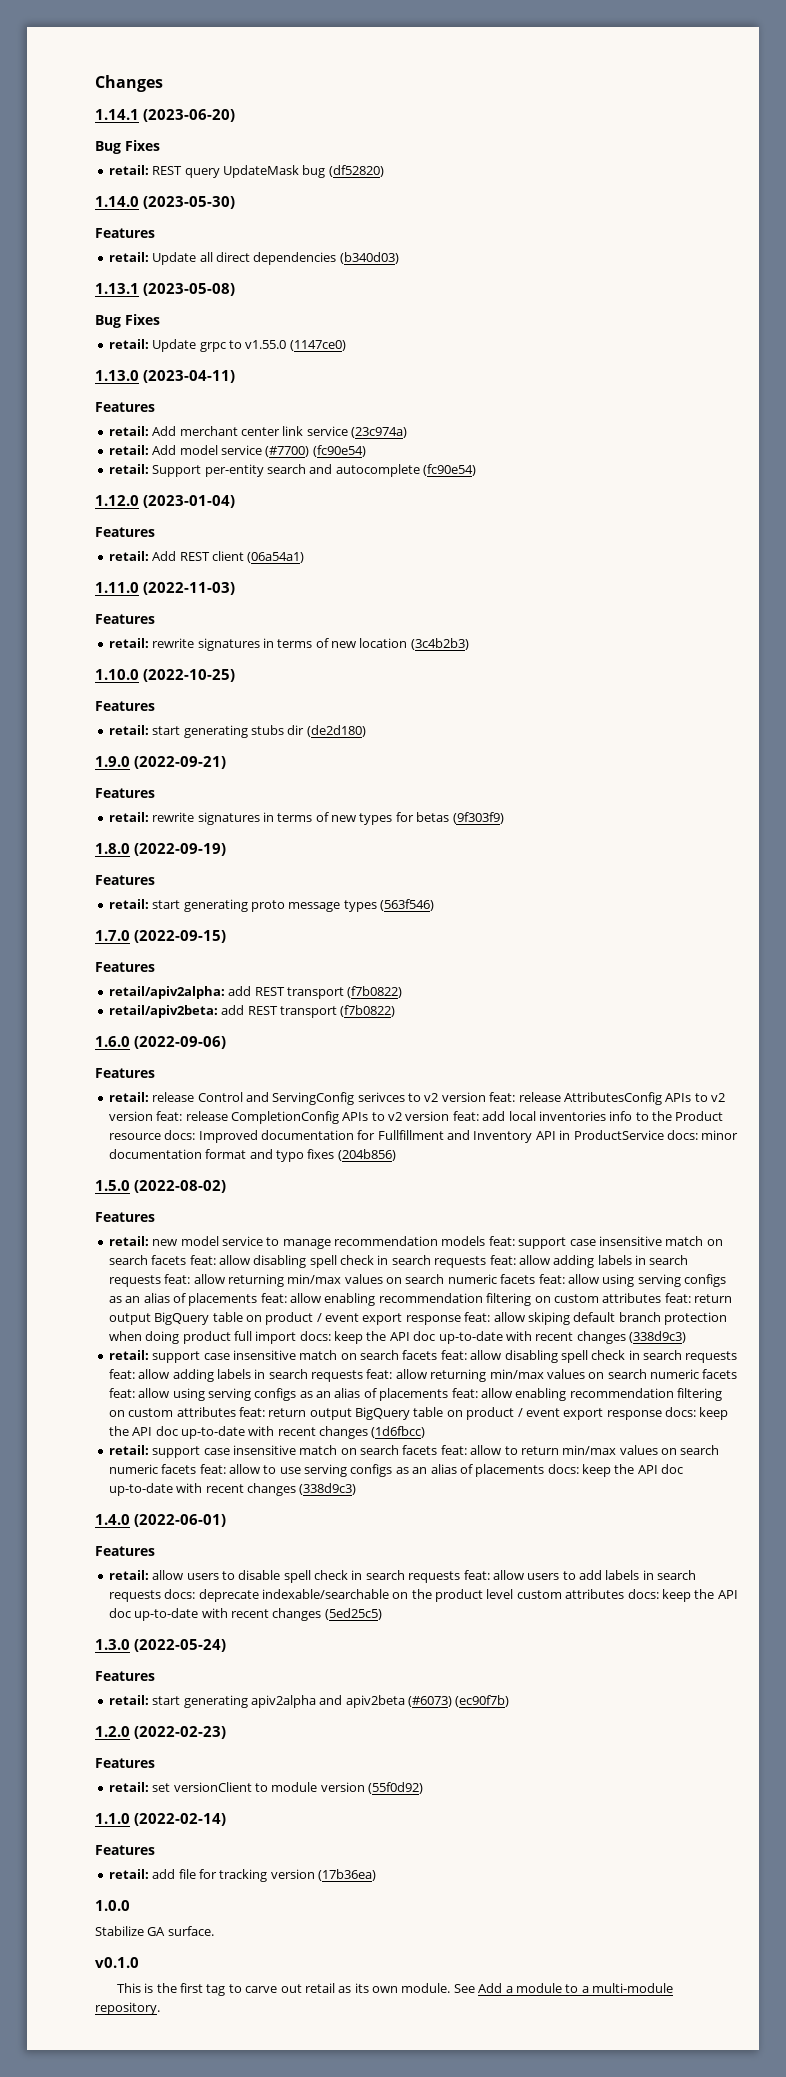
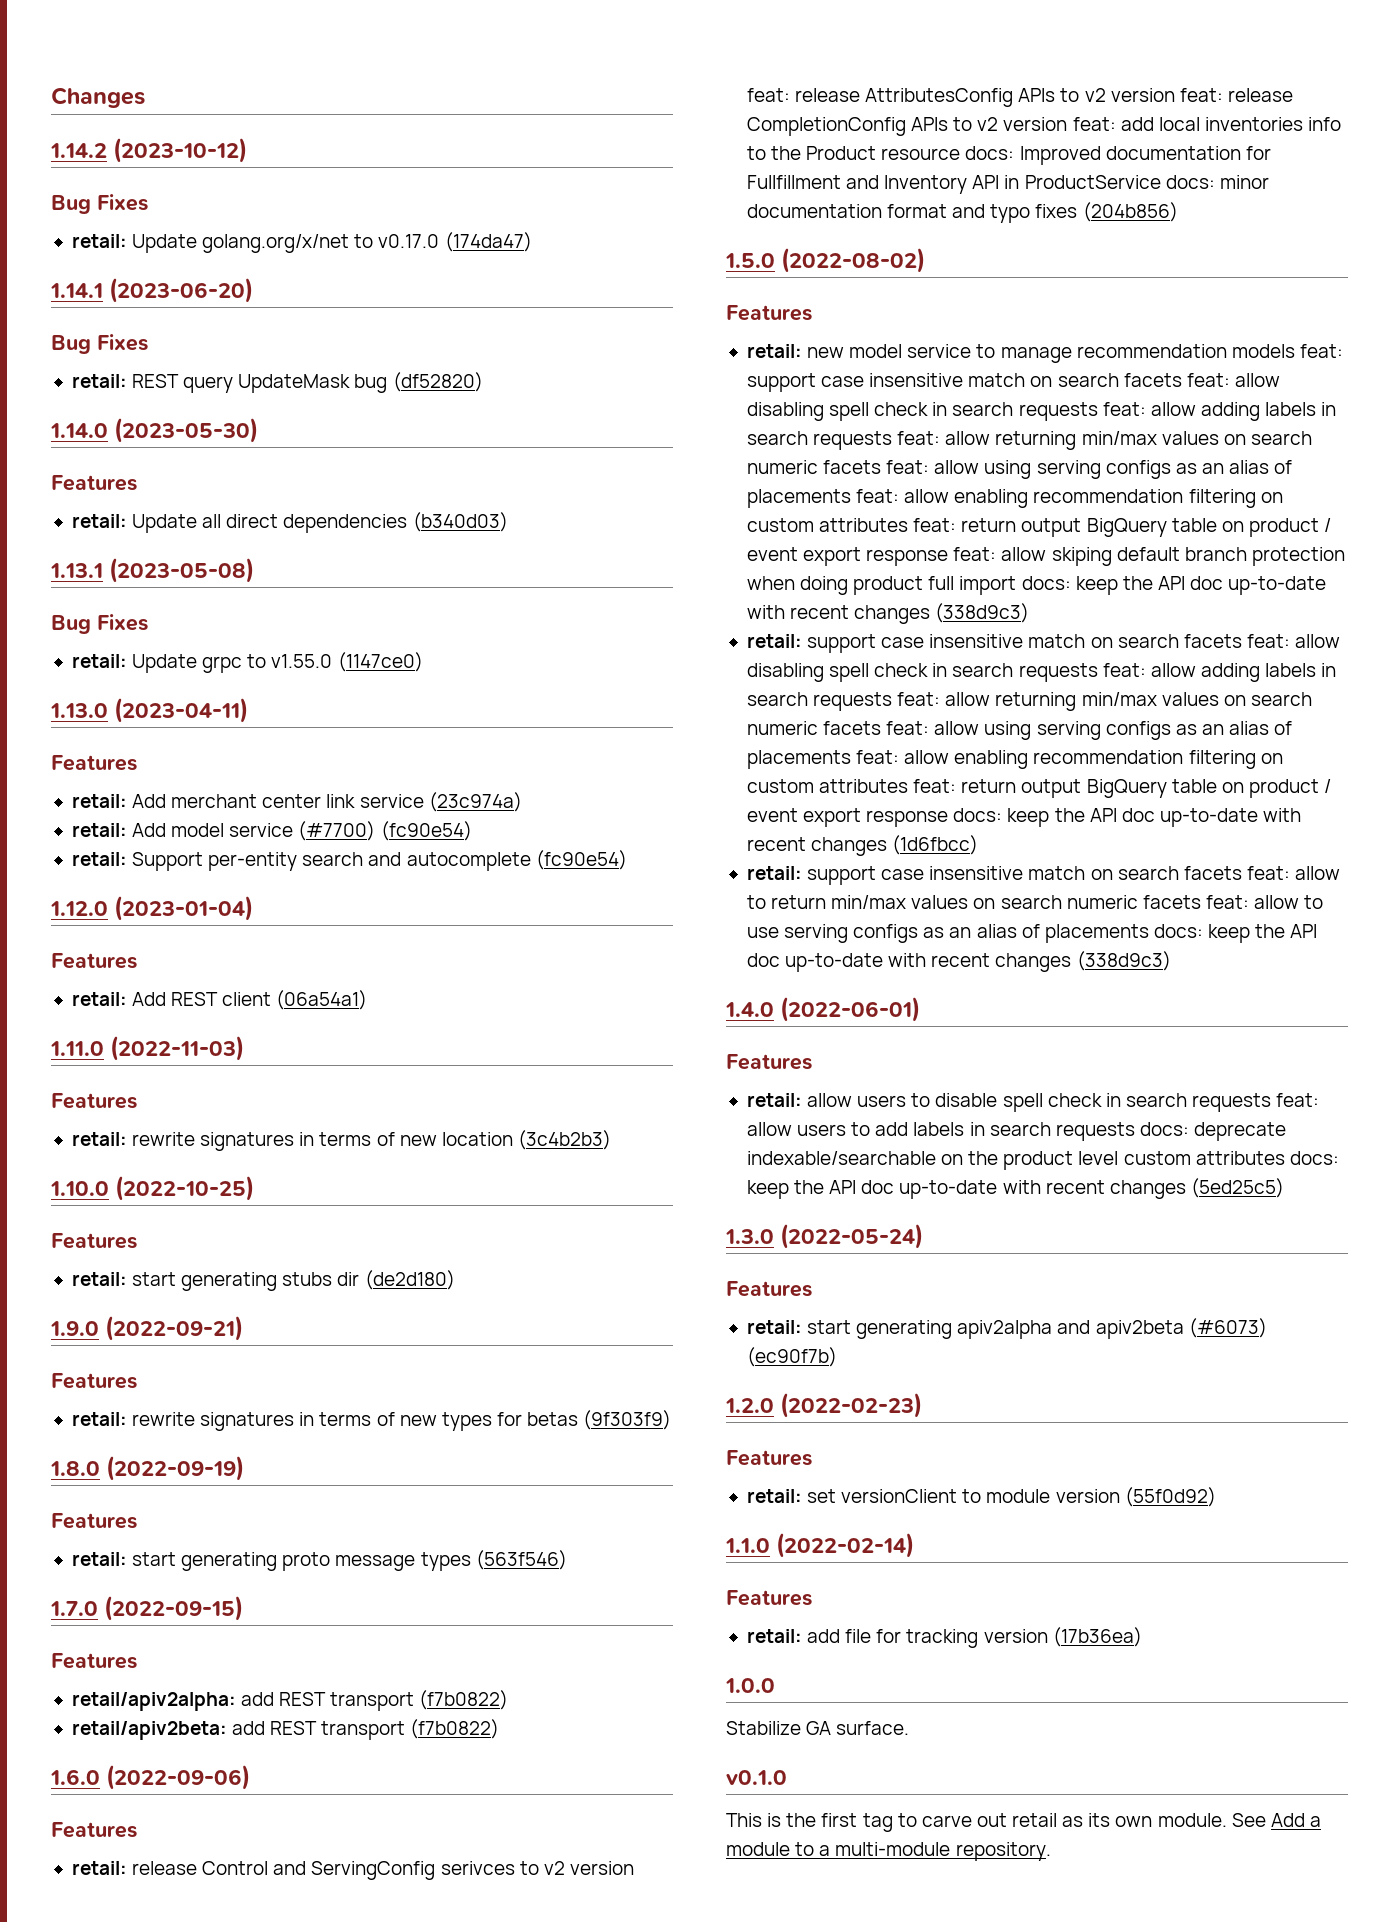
+ 1.14.2 (2023-10-12)
+ Bug Fixes
+ retail: Update golang.org/x/net to v0.17.0 (174da47)

